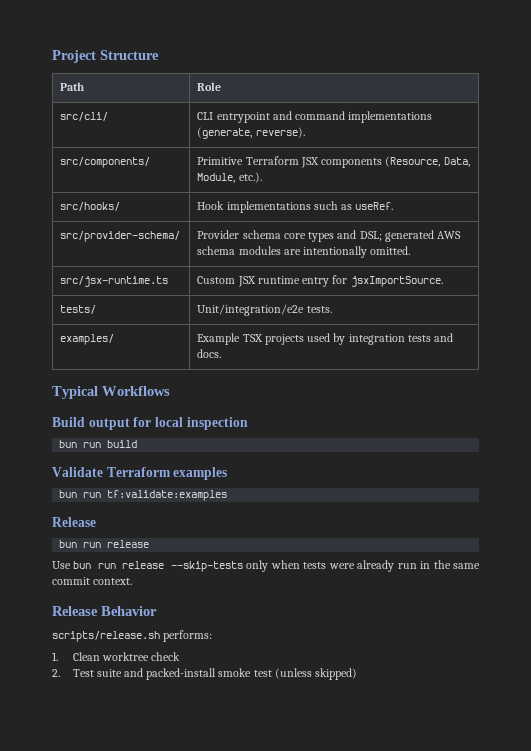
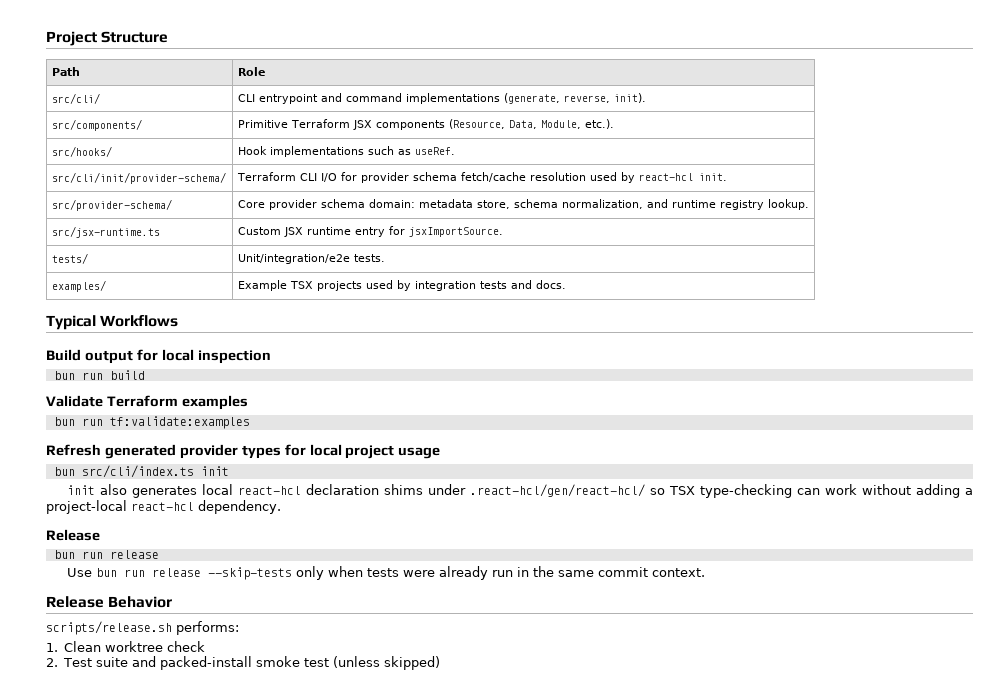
- src/cli/ | CLI entrypoint and command implementations (generate, reverse).
+ src/cli/ | CLI entrypoint and command implementations (generate, reverse, init).
- src/provider-schema/ | Provider schema core types and DSL; generated AWS schema modules are intentionally omitted.
+ src/cli/init/provider-schema/ | Terraform CLI I/O for provider schema fetch/cache resolution used by react-hcl init.
+ src/provider-schema/ | Core provider schema domain: metadata store, schema normalization, and runtime registry lookup.
+ Refresh generated provider types for local project usage
+ bun src/cli/index.ts init
+ init also generates local react-hcl declaration shims under .react-hcl/gen/react-hcl/ so TSX type-checking can work without adding a project-local react-hcl dependency.

